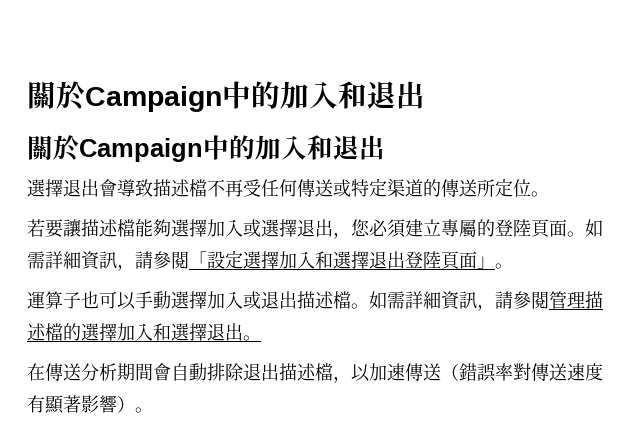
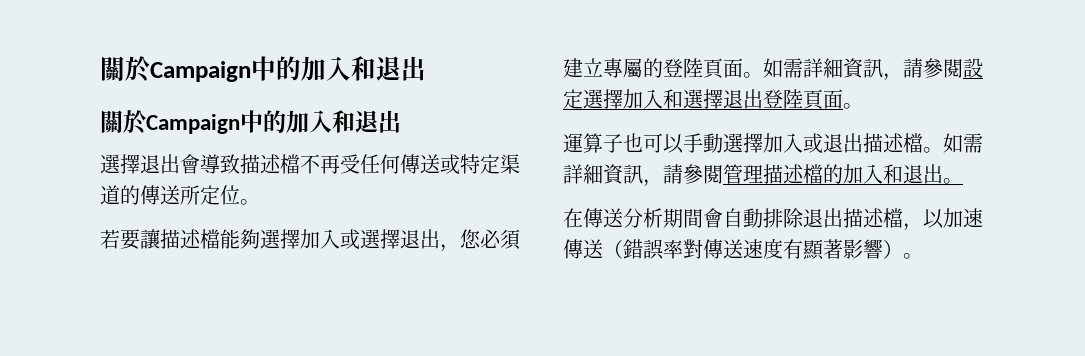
- 如需詳細資訊，請參閱「設定選擇加入和選擇退出登陸頁面」。
+ 如需詳細資訊，請參閱設定選擇加入和選擇退出登陸頁面。
- 如需詳細資訊，請參閱管理描述檔的選擇加入和選擇退出。
+ 如需詳細資訊，請參閱管理描述檔的加入和退出。

